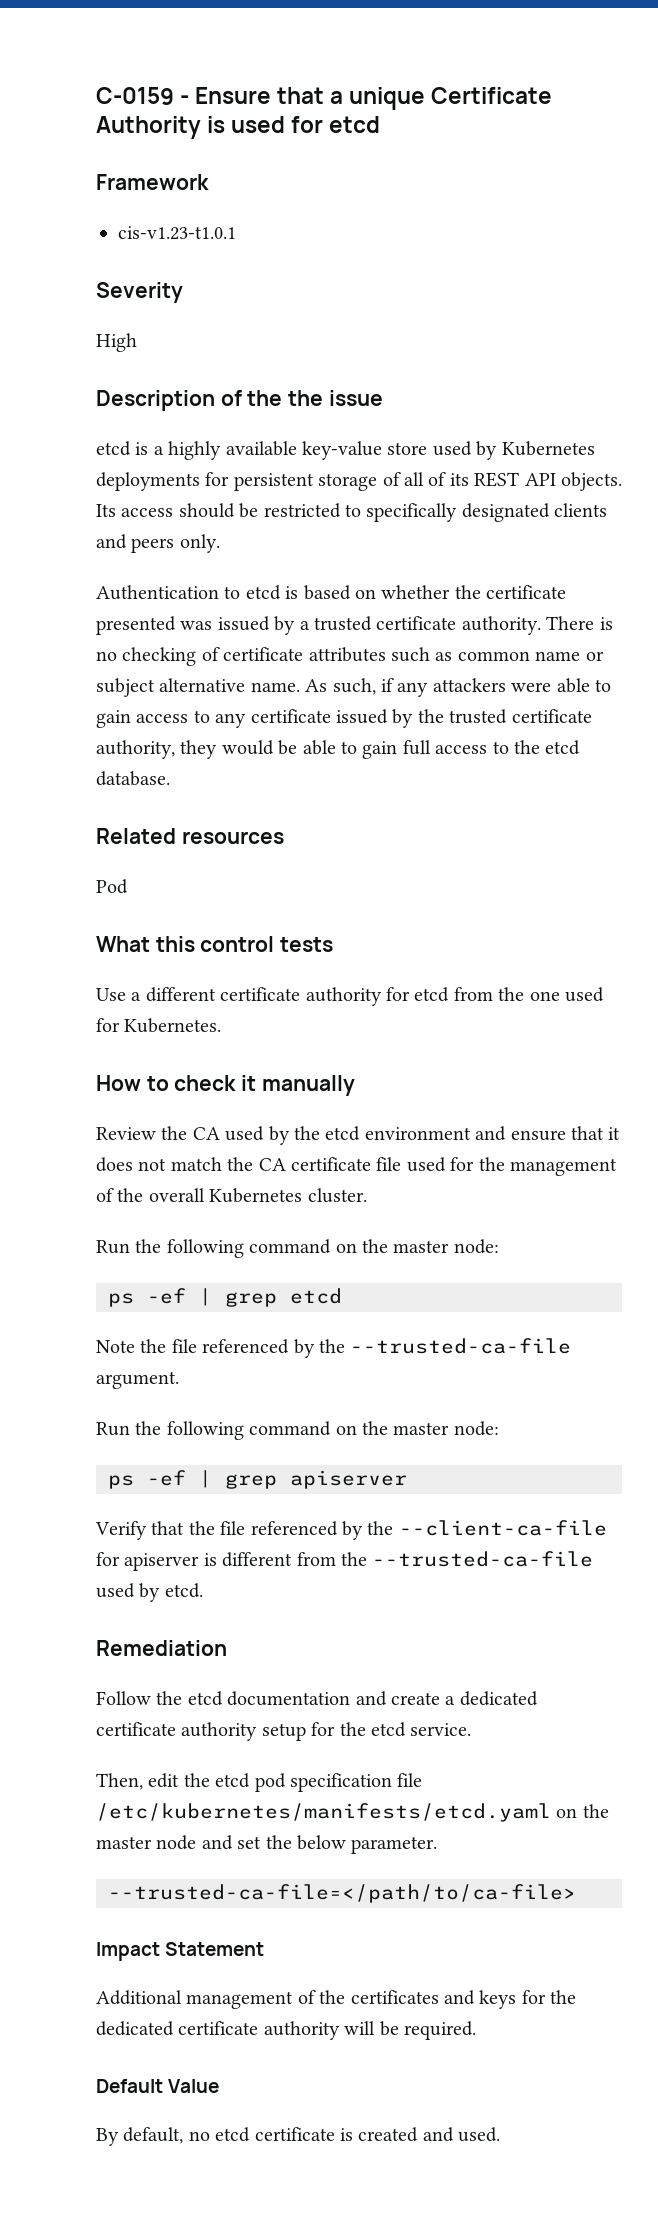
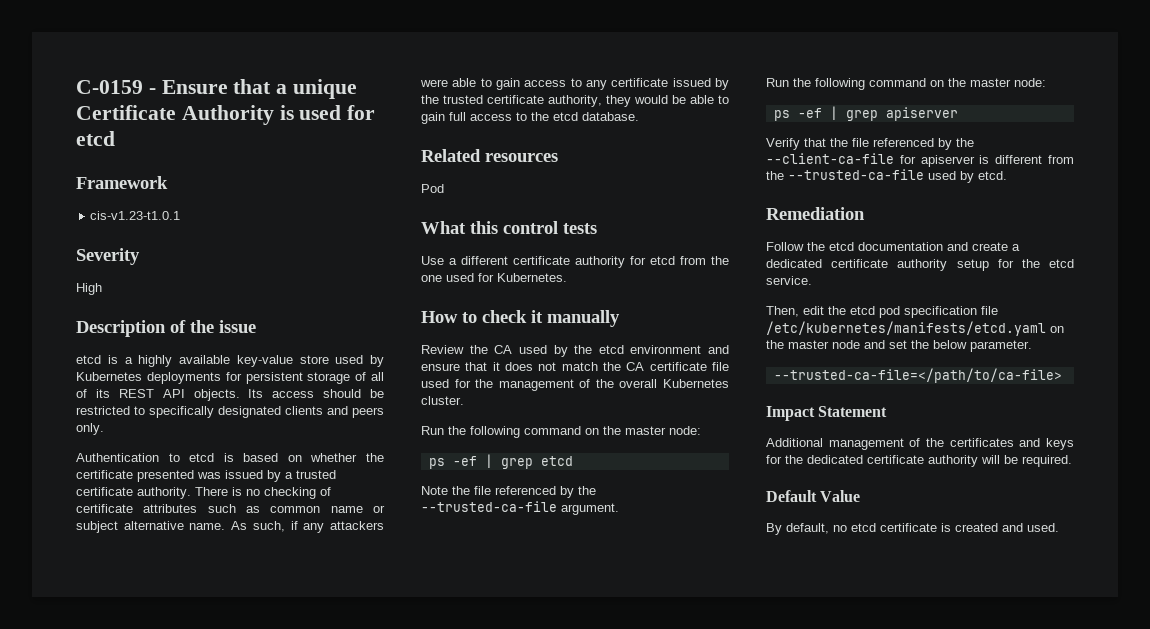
- Description of the the issue
+ Description of the issue

